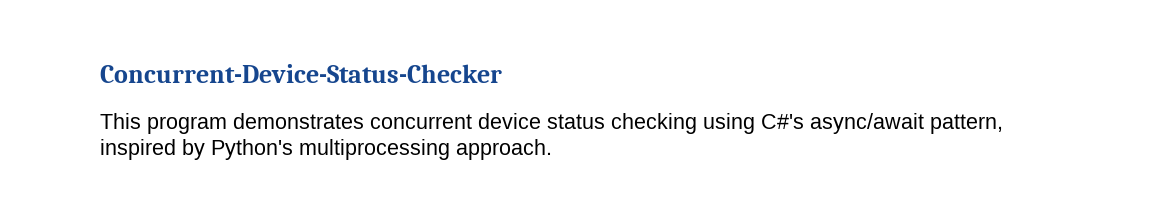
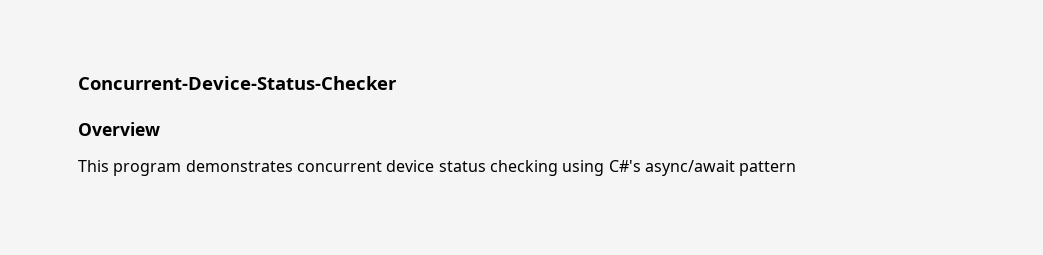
+ Overview
- This program demonstrates concurrent device status checking using C#'s async/await pattern, inspired by Python's multiprocessing approach.
+ This program demonstrates concurrent device status checking using C#'s async/await pattern

